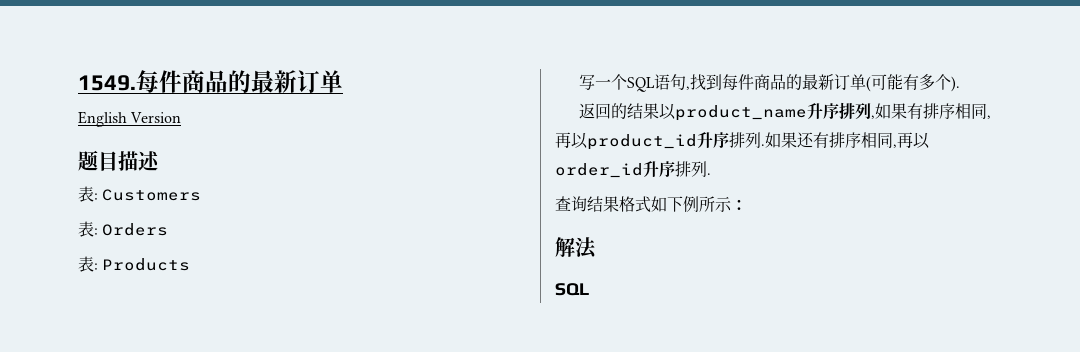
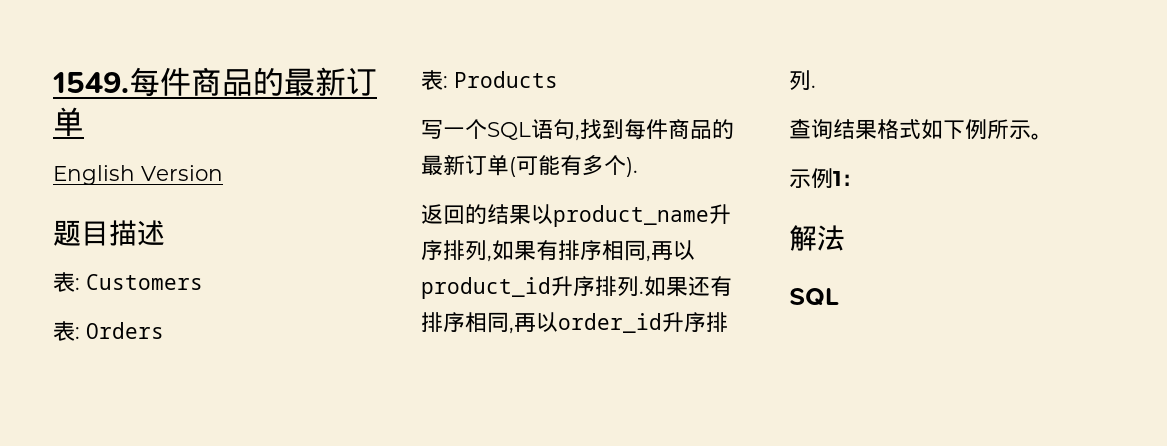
- 查询结果格式如下例所示：
+ 查询结果格式如下例所示。
+ 示例1：

